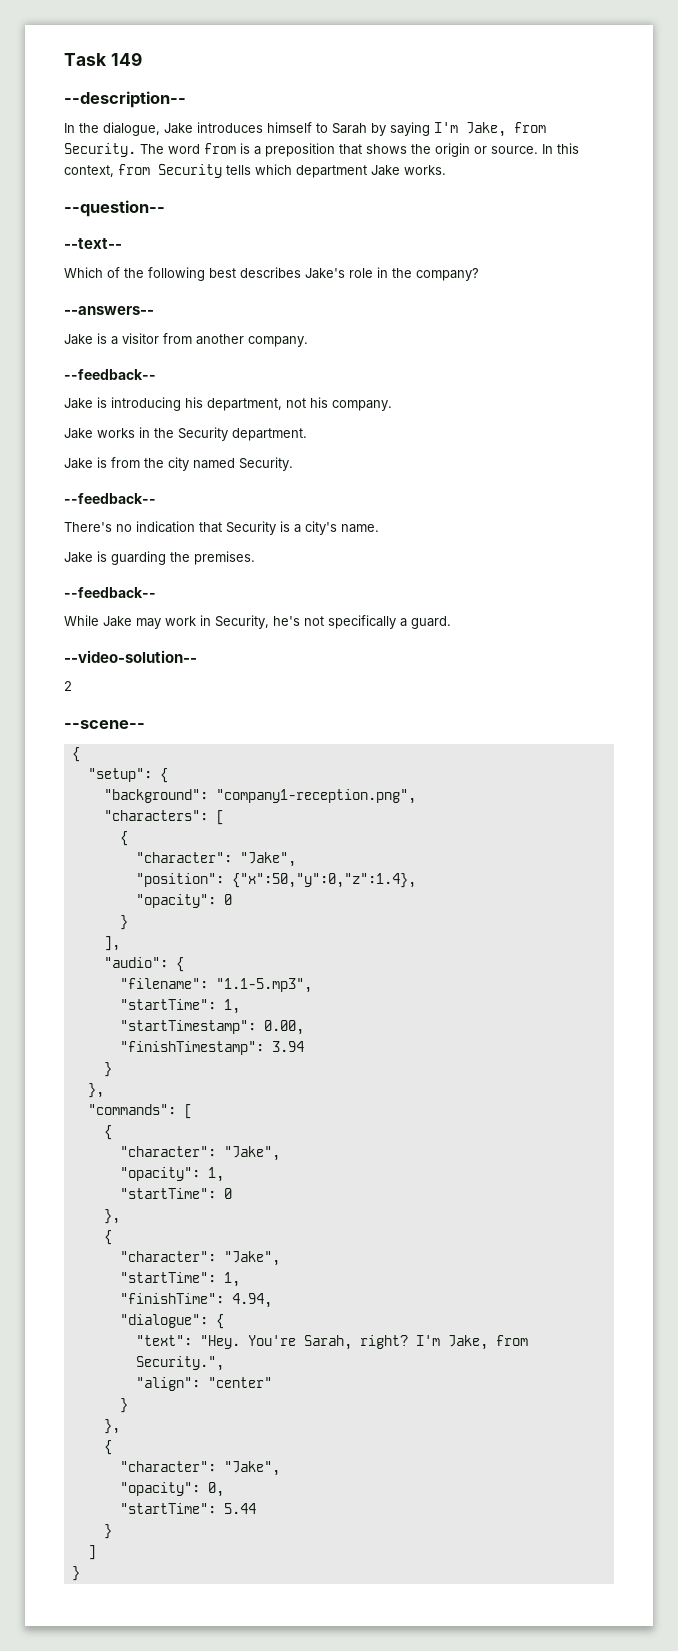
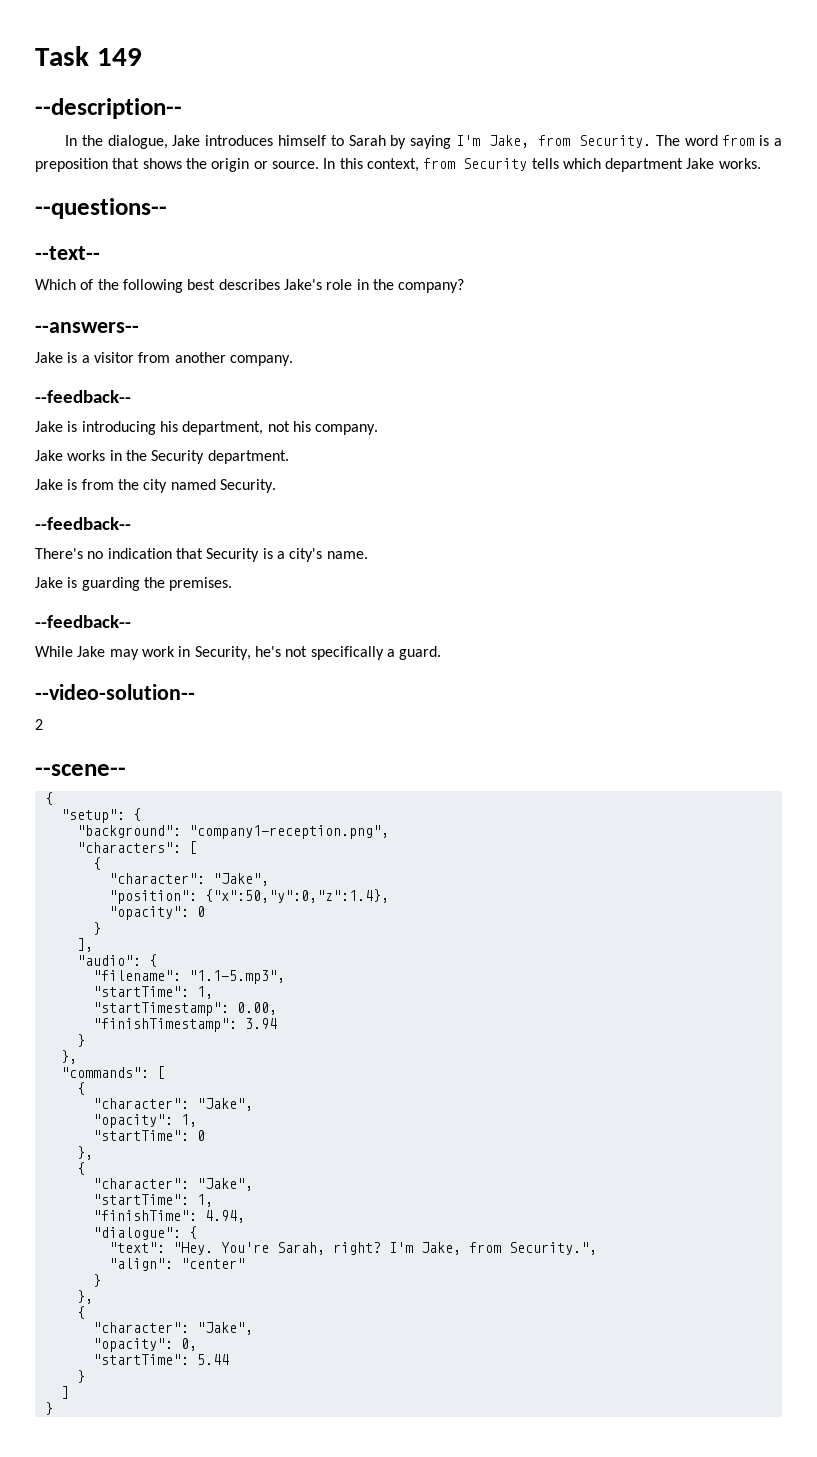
- --question--
+ --questions--

